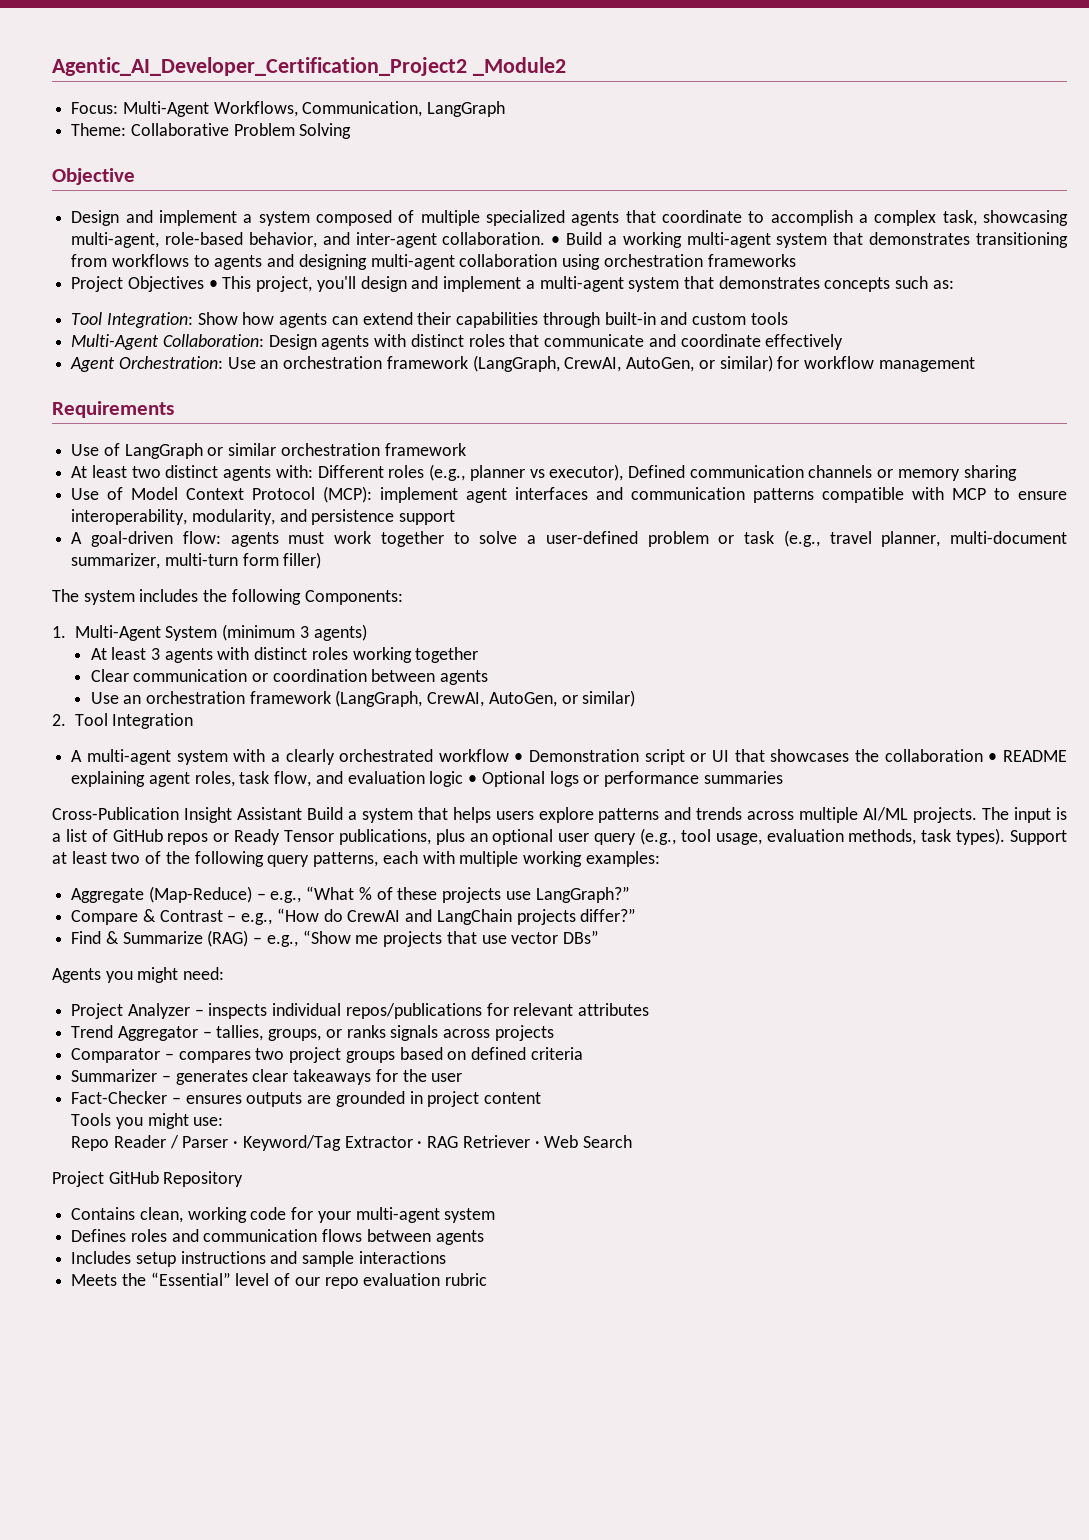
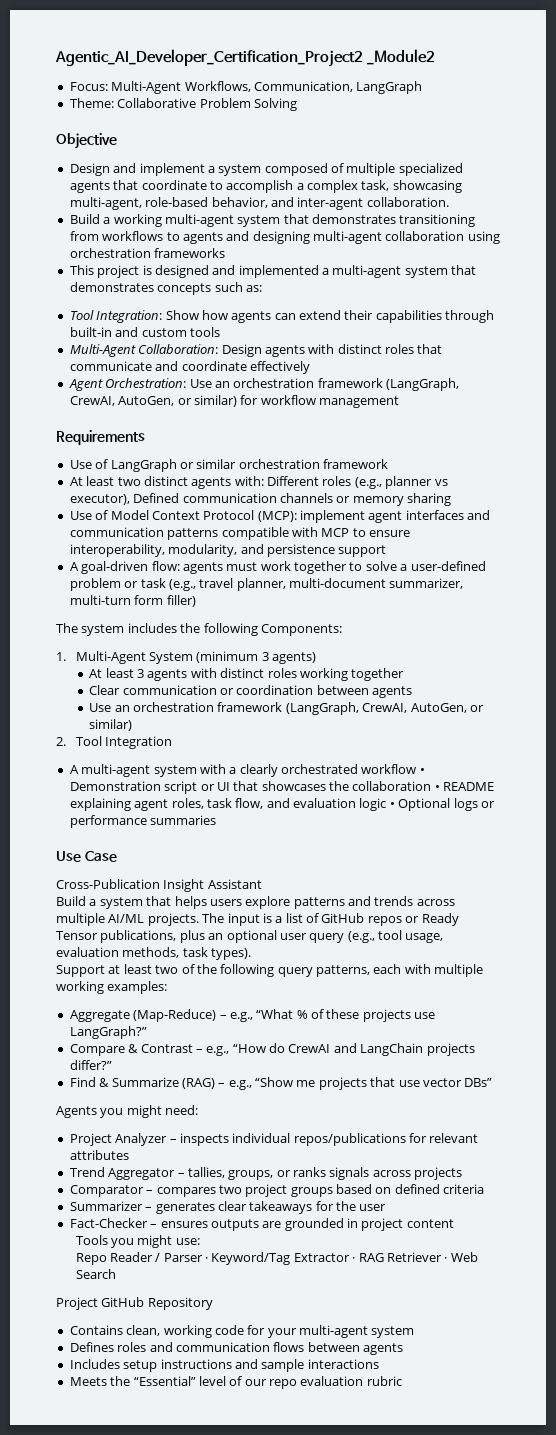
- Design and implement a system composed of multiple specialized agents that coordinate to accomplish a complex task, showcasing multi-agent, role-based behavior, and inter-agent collaboration. • Build a working multi-agent system that demonstrates transitioning from workflows to agents and designing multi-agent collaboration using orchestration frameworks
+ Design and implement a system composed of multiple specialized agents that coordinate to accomplish a complex task, showcasing multi-agent, role-based behavior, and inter-agent collaboration.
+ Build a working multi-agent system that demonstrates transitioning from workflows to agents and designing multi-agent collaboration using orchestration frameworks
- Project Objectives • This project, you'll design and implement a multi-agent system that demonstrates concepts such as:
+ This project is designed and implemented a multi-agent system that demonstrates concepts such as:
+ Use Case
- Cross-Publication Insight Assistant Build a system that helps users explore patterns and trends across multiple AI/ML projects.
+ Cross-Publication Insight Assistant
+ Build a system that helps users explore patterns and trends across multiple AI/ML projects.
- The input is a list of GitHub repos or Ready Tensor publications, plus an optional user query (e.g., tool usage, evaluation methods, task types). Support at least two of the following query patterns, each with multiple working examples:
+ The input is a list of GitHub repos or Ready Tensor publications, plus an optional user query (e.g., tool usage, evaluation methods, task types).
+ Support at least two of the following query patterns, each with multiple working examples:

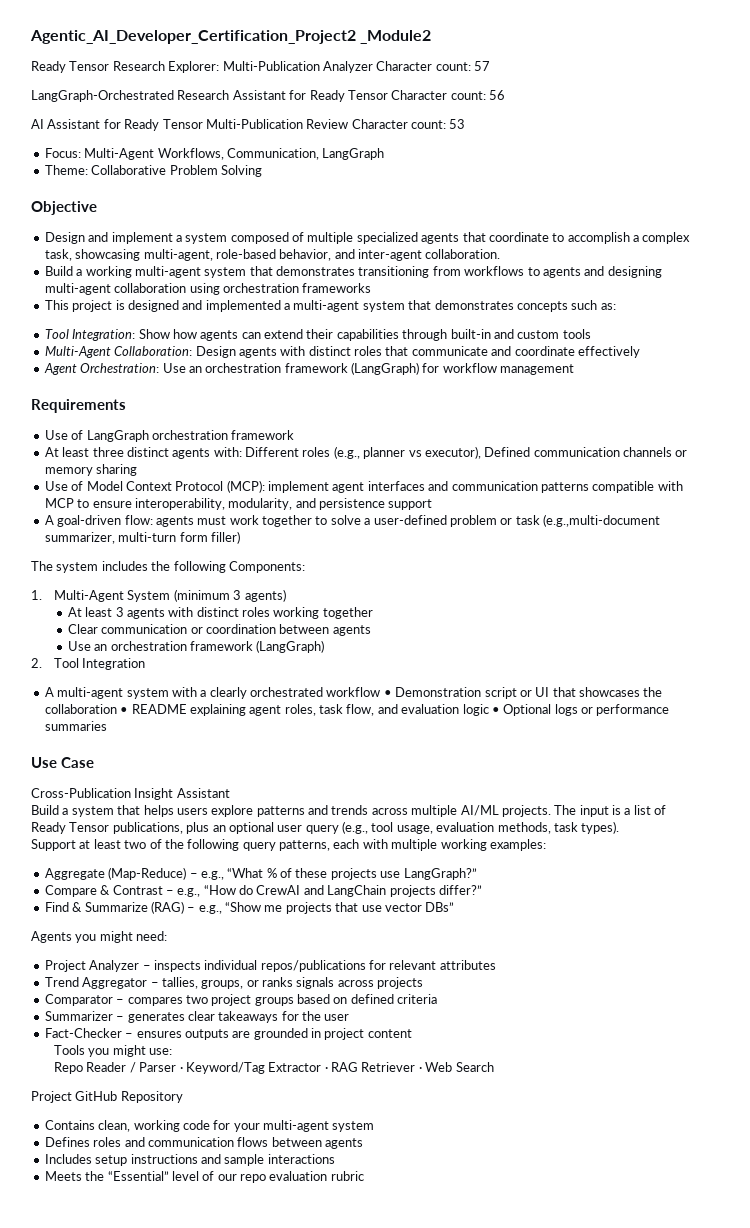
+ Ready Tensor Research Explorer: Multi-Publication Analyzer Character count: 57
+ LangGraph-Orchestrated Research Assistant for Ready Tensor Character count: 56
+ AI Assistant for Ready Tensor Multi-Publication Review Character count: 53
- Agent Orchestration: Use an orchestration framework (LangGraph, CrewAI, AutoGen, or similar) for workflow management
+ Agent Orchestration: Use an orchestration framework (LangGraph) for workflow management
- Use of LangGraph or similar orchestration framework
+ Use of LangGraph orchestration framework
- At least two distinct agents with: Different roles (e.g., planner vs executor), Defined communication channels or memory sharing
+ At least three distinct agents with: Different roles (e.g., planner vs executor), Defined communication channels or memory sharing
- A goal-driven flow: agents must work together to solve a user-defined problem or task (e.g., travel planner, multi-document summarizer, multi-turn form filler)
+ A goal-driven flow: agents must work together to solve a user-defined problem or task (e.g.,multi-document summarizer, multi-turn form filler)
  Clear communication or coordination between agents
- Use an orchestration framework (LangGraph, CrewAI, AutoGen, or similar)
+ Use an orchestration framework (LangGraph)
- The input is a list of GitHub repos or Ready Tensor publications, plus an optional user query (e.g., tool usage, evaluation methods, task types).
+ The input is a list of Ready Tensor publications, plus an optional user query (e.g., tool usage, evaluation methods, task types).

